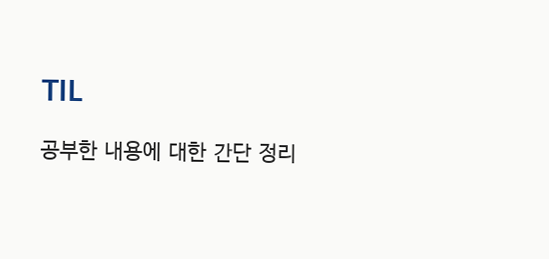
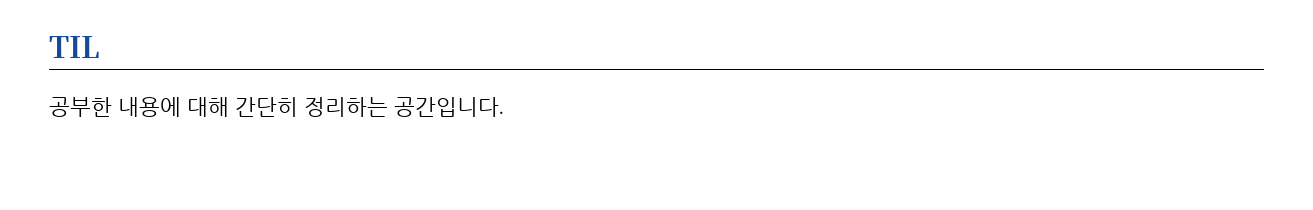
- 공부한 내용에 대한 간단 정리
+ 공부한 내용에 대해 간단히 정리하는 공간입니다.

